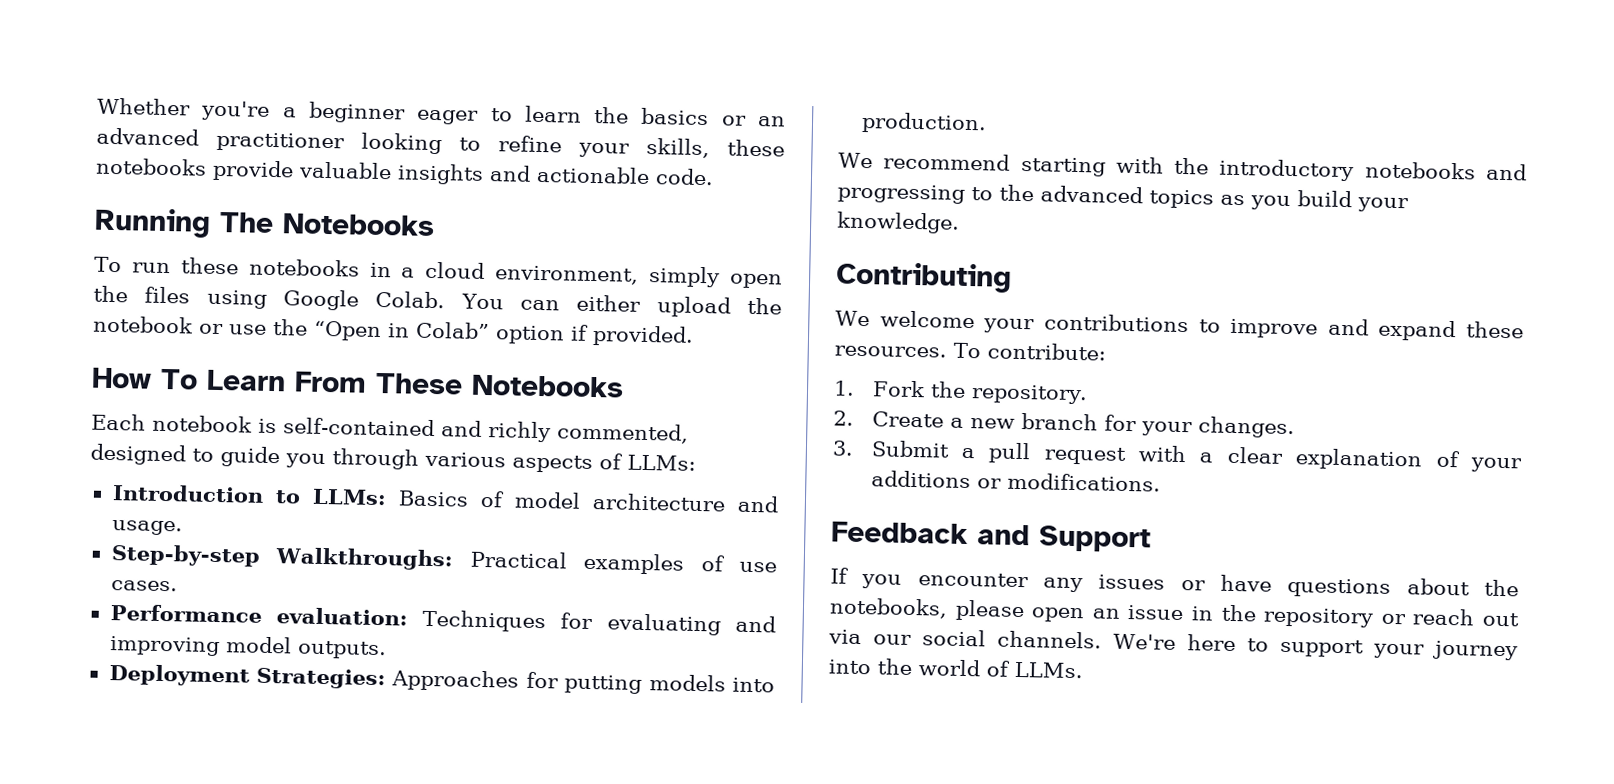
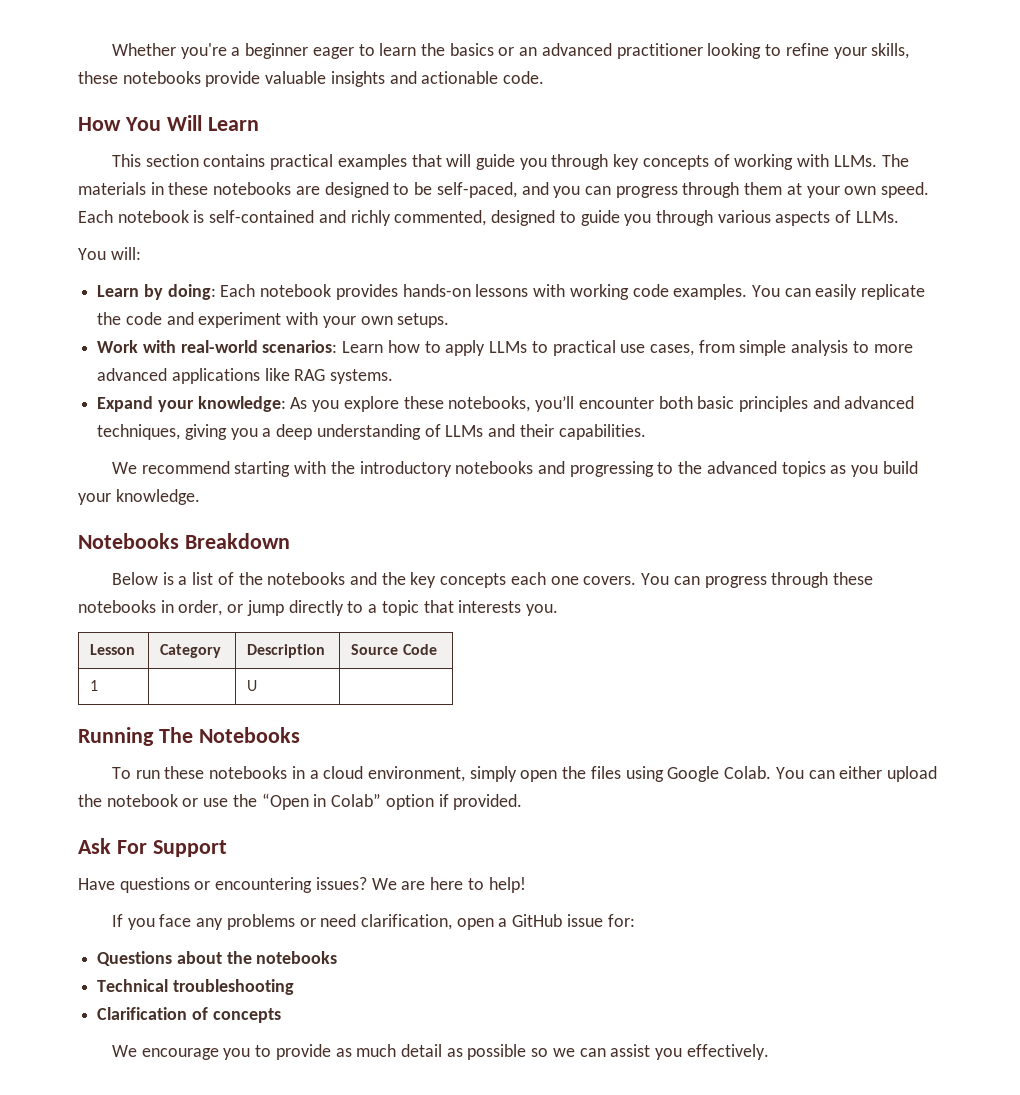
+ How You Will Learn
+ This section contains practical examples that will guide you through key concepts of working with LLMs. The materials in these notebooks are designed to be self-paced, and you can progress through them at your own speed. Each notebook is self-contained and richly commented, designed to guide you through various aspects of LLMs.
+ You will:
+ Learn by doing: Each notebook provides hands-on lessons with working code examples. You can easily replicate the code and experiment with your own setups.
+ Work with real-world scenarios: Learn how to apply LLMs to practical use cases, from simple analysis to more advanced applications like RAG systems.
+ Expand your knowledge: As you explore these notebooks, you’ll encounter both basic principles and advanced techniques, giving you a deep understanding of LLMs and their capabilities.
+ We recommend starting with the introductory notebooks and progressing to the advanced topics as you build your knowledge.
+ Notebooks Breakdown
+ Below is a list of the notebooks and the key concepts each one covers. You can progress through these notebooks in order, or jump directly to a topic that interests you.
+ Lesson | Category | Description | Source Code
+ 1 | | U |
- How To Learn From These Notebooks
- Each notebook is self-contained and richly commented, designed to guide you through various aspects of LLMs:
- Introduction to LLMs: Basics of model architecture and usage.
- Step-by-step Walkthroughs: Practical examples of use cases.
- Performance evaluation: Techniques for evaluating and improving model outputs.
- Deployment Strategies: Approaches for putting models into production.
- We recommend starting with the introductory notebooks and progressing to the advanced topics as you build your knowledge.
- Contributing
- We welcome your contributions to improve and expand these resources. To contribute:
- 1. Fork the repository.
- 2. Create a new branch for your changes.
- 3. Submit a pull request with a clear explanation of your additions or modifications.
- Feedback and Support
- If you encounter any issues or have questions about the notebooks, please open an issue in the repository or reach out via our social channels. We're here to support your journey into the world of LLMs.
+ Ask For Support
+ Have questions or encountering issues? We are here to help!
+ If you face any problems or need clarification, open a GitHub issue for:
+ Questions about the notebooks
+ Technical troubleshooting
+ Clarification of concepts
+ We encourage you to provide as much detail as possible so we can assist you effectively.

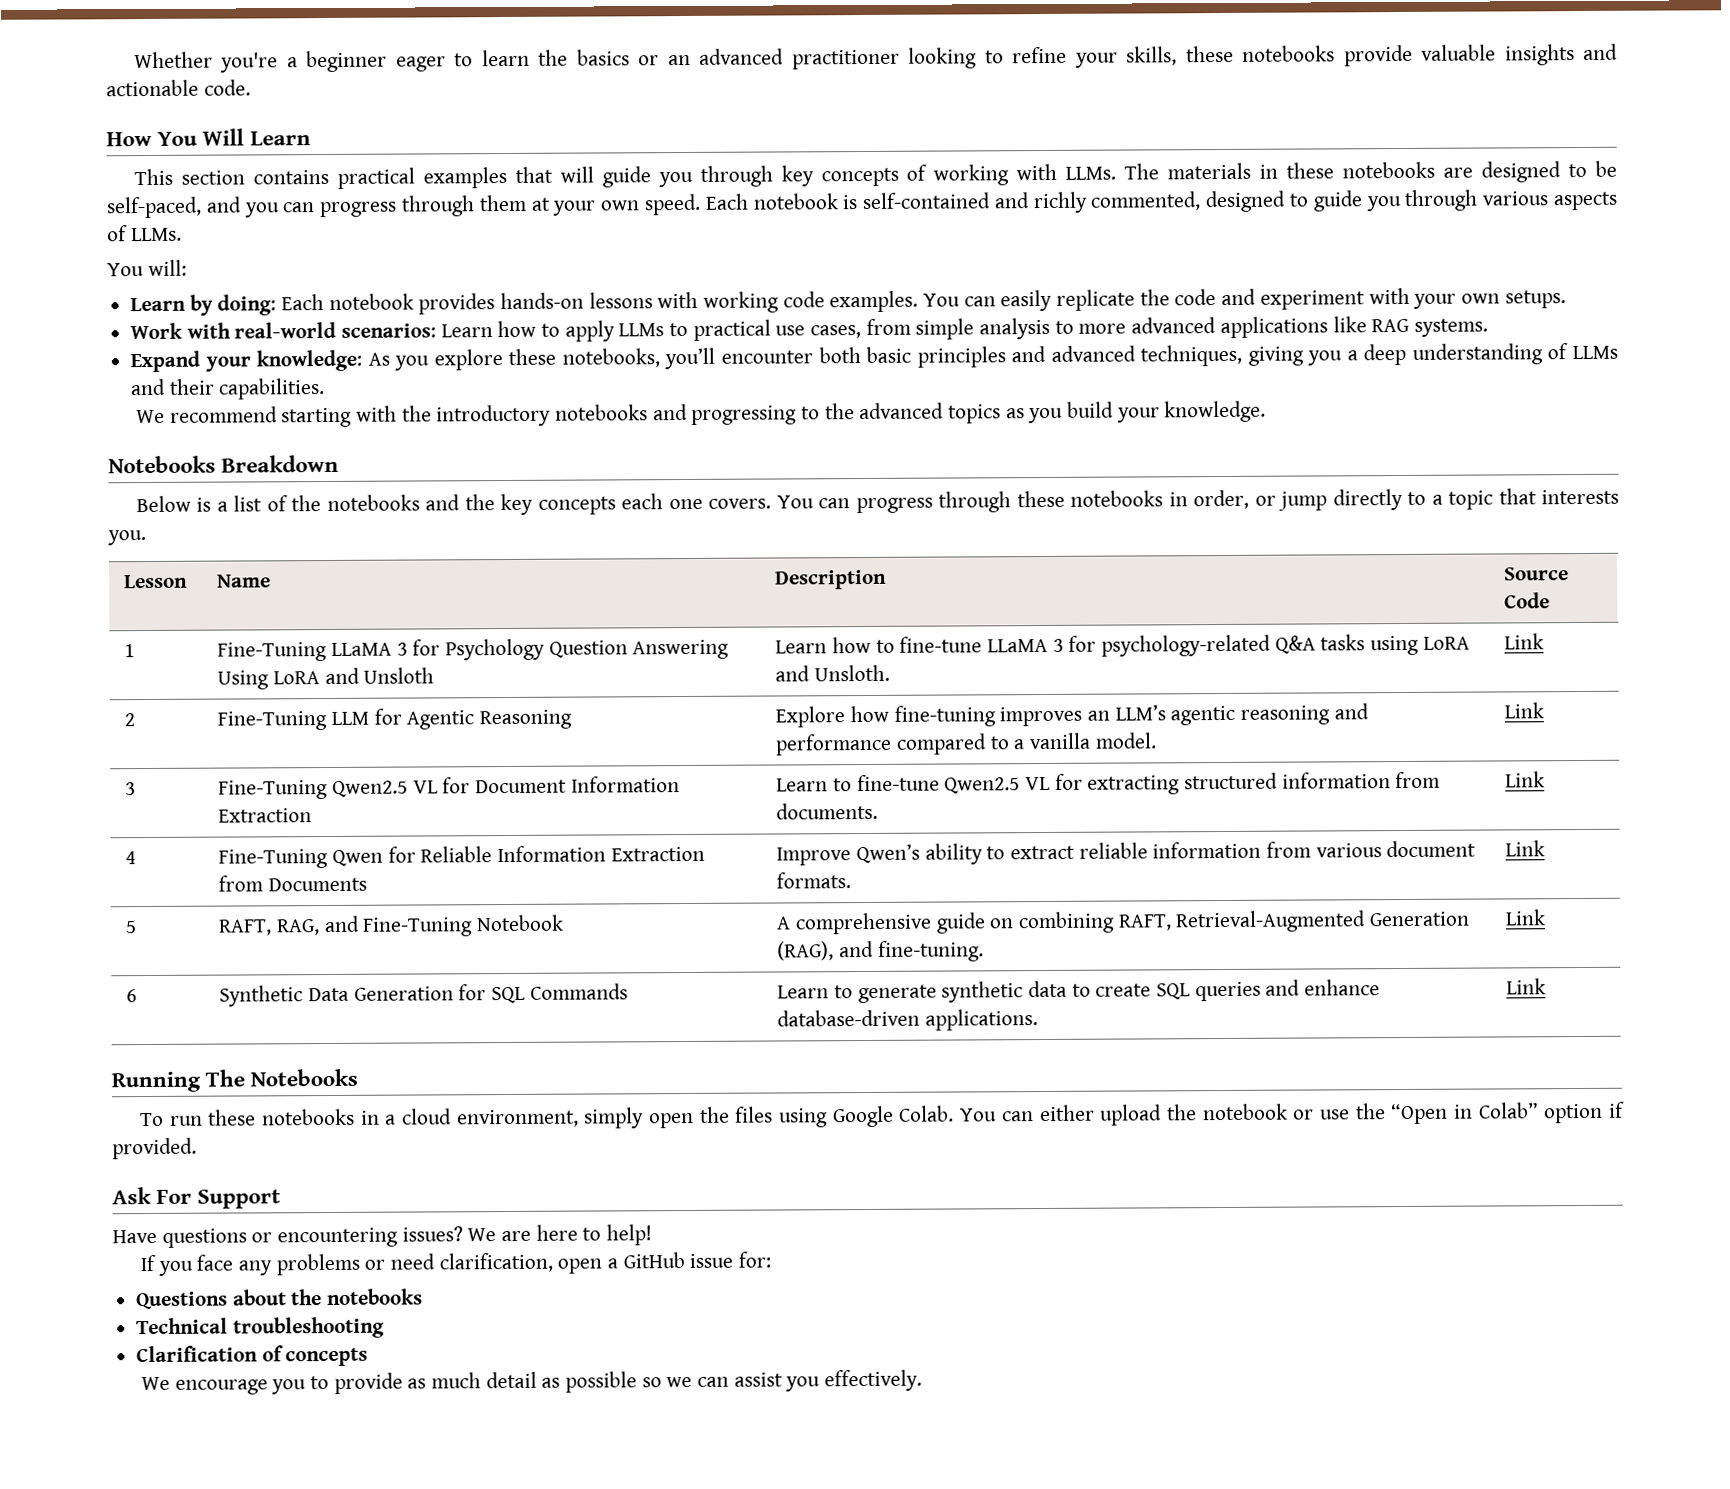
- Lesson | Category | Description | Source Code
+ Lesson | Name | Description | Source Code
- 1 | | U |
+ 1 | Fine-Tuning LLaMA 3 for Psychology Question Answering Using LoRA and Unsloth | Learn how to fine-tune LLaMA 3 for psychology-related Q&A tasks using LoRA and Unsloth. | Link
+ 2 | Fine-Tuning LLM for Agentic Reasoning | Explore how fine-tuning improves an LLM’s agentic reasoning and performance compared to a vanilla model. | Link
+ 3 | Fine-Tuning Qwen2.5 VL for Document Information Extraction | Learn to fine-tune Qwen2.5 VL for extracting structured information from documents. | Link
+ 4 | Fine-Tuning Qwen for Reliable Information Extraction from Documents | Improve Qwen’s ability to extract reliable information from various document formats. | Link
+ 5 | RAFT, RAG, and Fine-Tuning Notebook | A comprehensive guide on combining RAFT, Retrieval-Augmented Generation (RAG), and fine-tuning. | Link
+ 6 | Synthetic Data Generation for SQL Commands | Learn to generate synthetic data to create SQL queries and enhance database-driven applications. | Link

